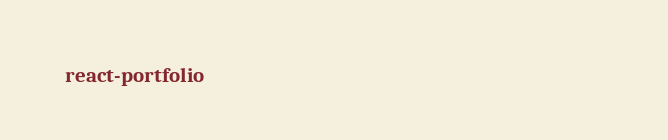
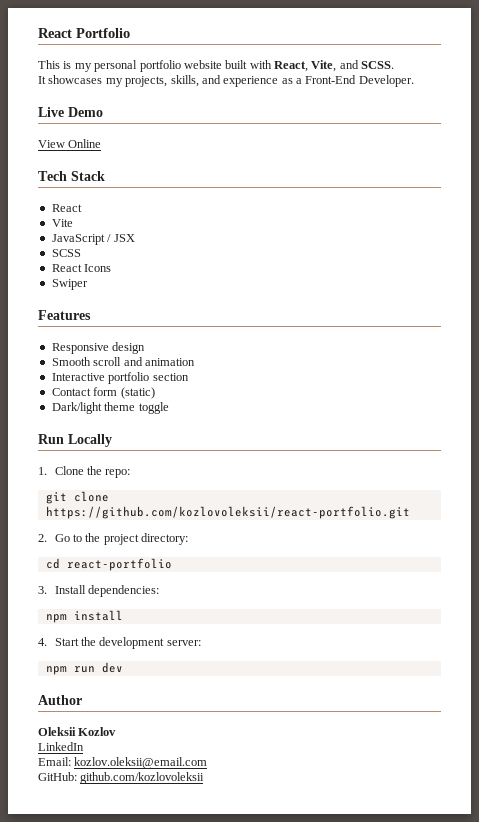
- react-portfolio
+ React Portfolio
+ This is my personal portfolio website built with React, Vite, and SCSS.
+ It showcases my projects, skills, and experience as a Front-End Developer.
+ Live Demo
+ View Online
+ Tech Stack
+ React
+ Vite
+ JavaScript / JSX
+ SCSS
+ React Icons
+ Swiper
+ Features
+ Responsive design
+ Smooth scroll and animation
+ Interactive portfolio section
+ Contact form (static)
+ Dark/light theme toggle
+ Run Locally
+ 1. Clone the repo:
+ git clone https://github.com/kozlovoleksii/react-portfolio.git
+ 2. Go to the project directory:
+ cd react-portfolio
+ 3. Install dependencies:
+ npm install
+ 4. Start the development server:
+ npm run dev
+ Author
+ Oleksii Kozlov
+ LinkedIn
+ Email: kozlov.oleksii@email.com
+ GitHub: github.com/kozlovoleksii

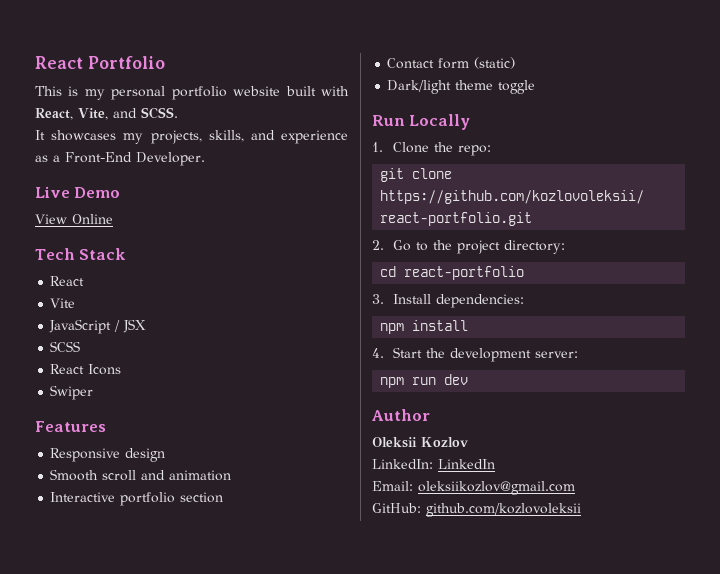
- LinkedIn
+ LinkedIn: LinkedIn
- Email: kozlov.oleksii@email.com
+ Email: oleksiikozlov@gmail.com

